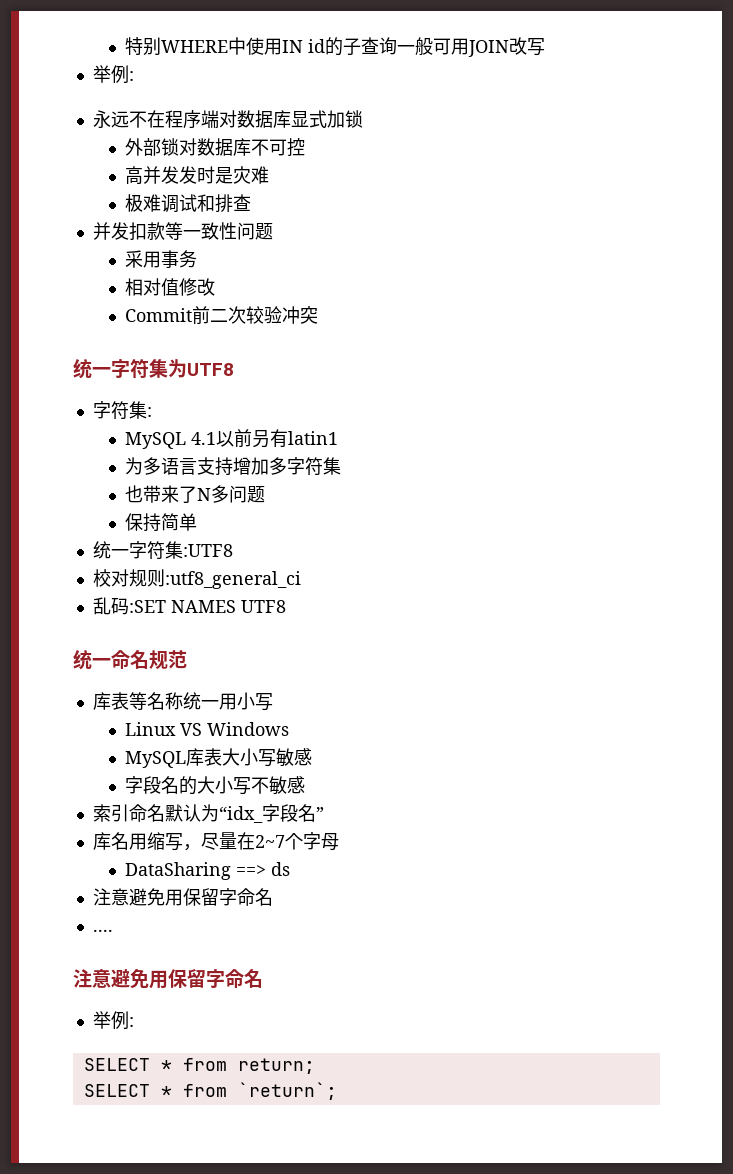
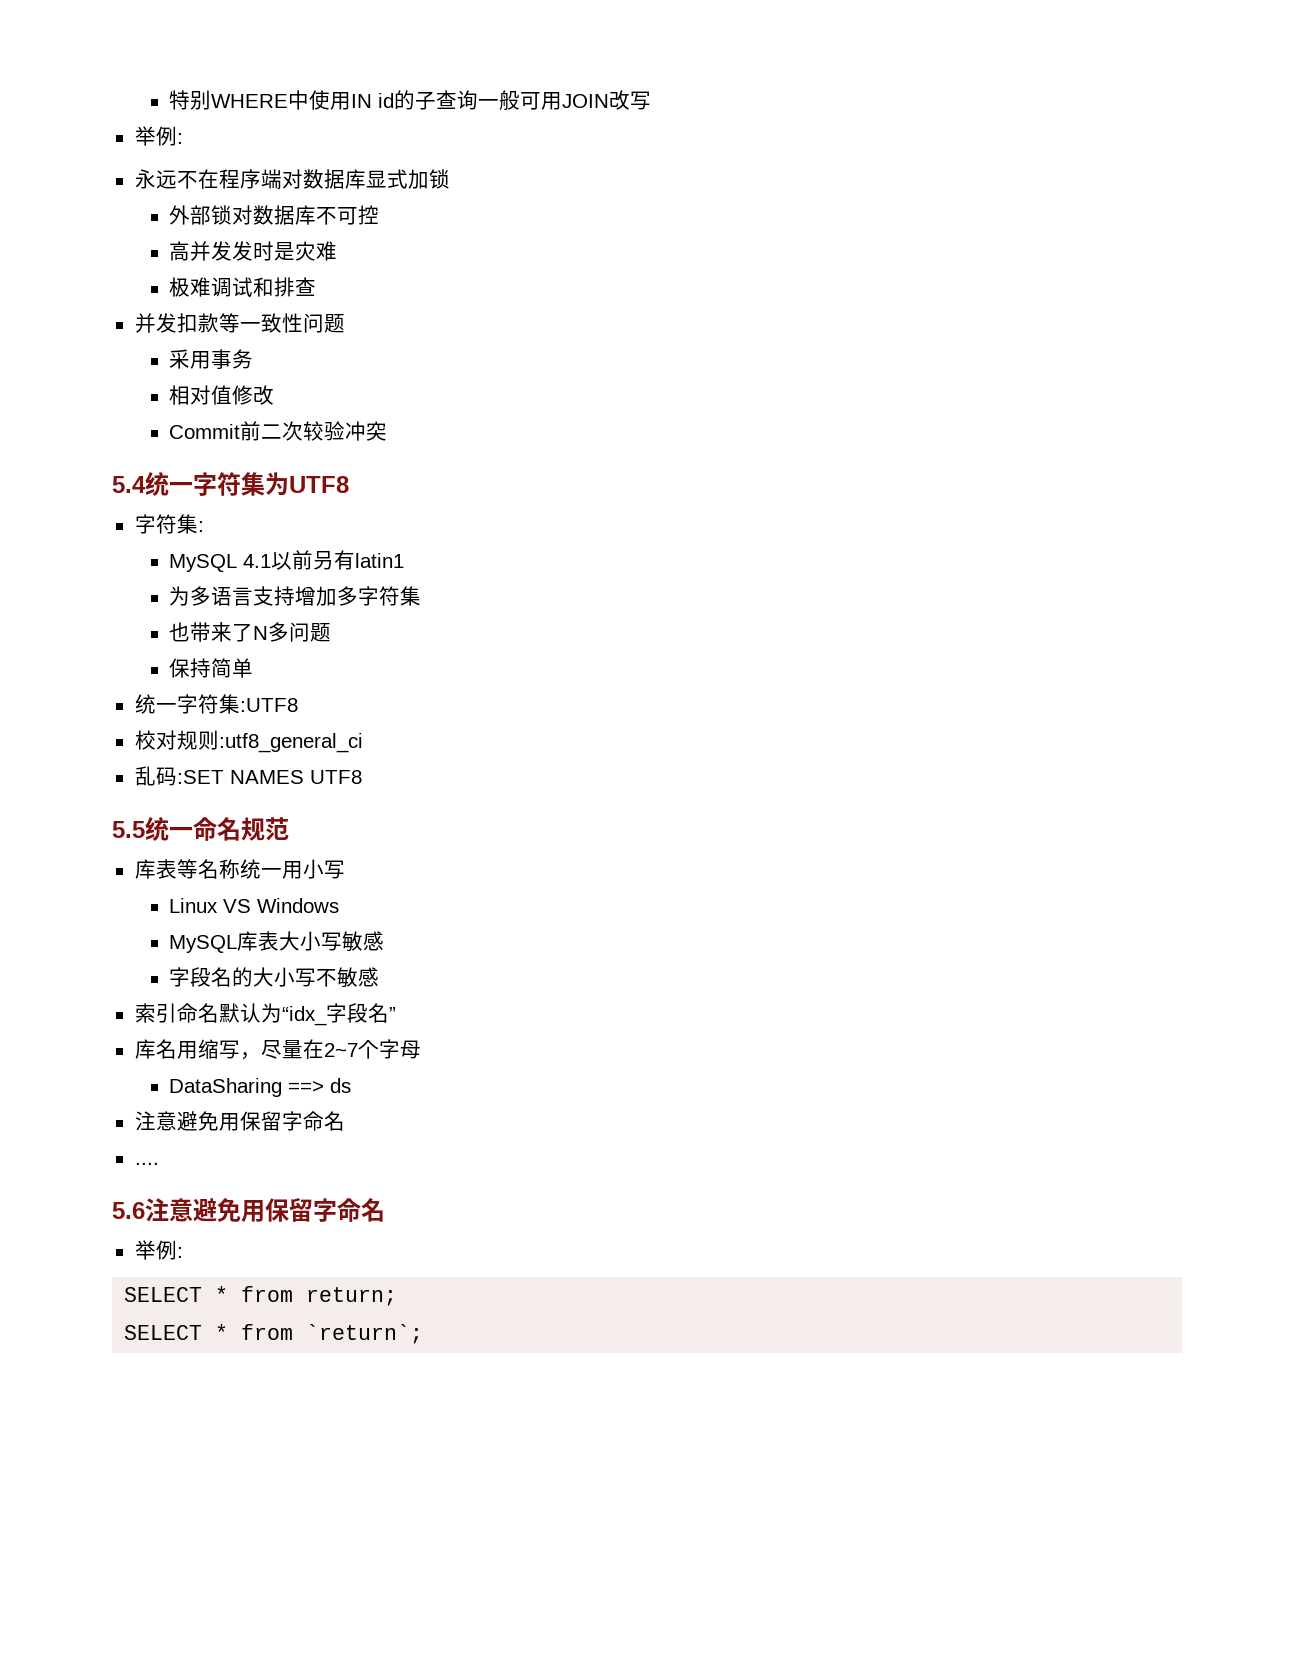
- 统一字符集为UTF8
+ 5.4统一字符集为UTF8
- 统一命名规范
+ 5.5统一命名规范
  ....
- 注意避免用保留字命名
+ 5.6注意避免用保留字命名

